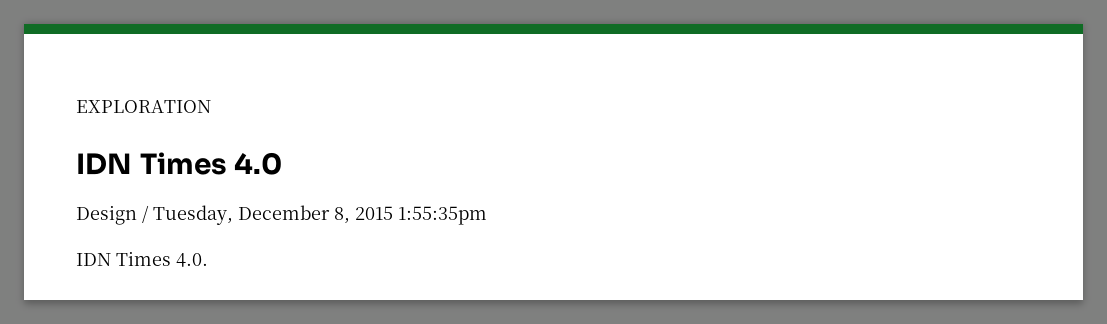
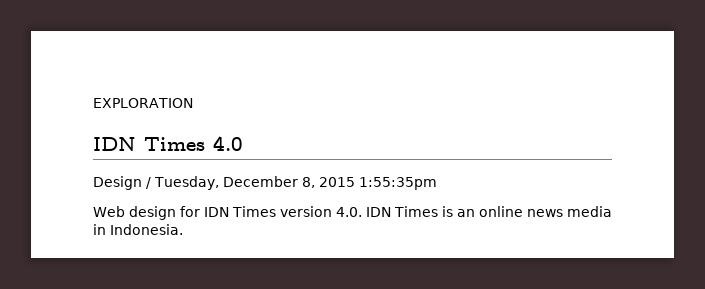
- IDN Times 4.0.
+ Web design for IDN Times version 4.0. IDN Times is an online news media in Indonesia.

